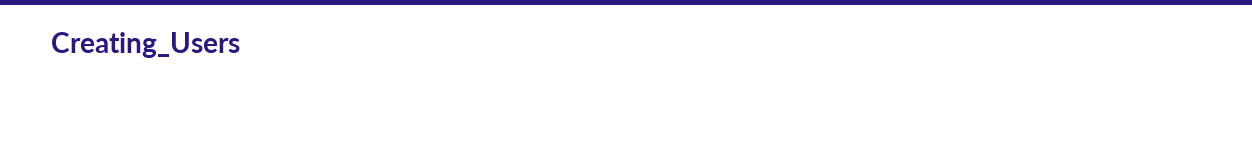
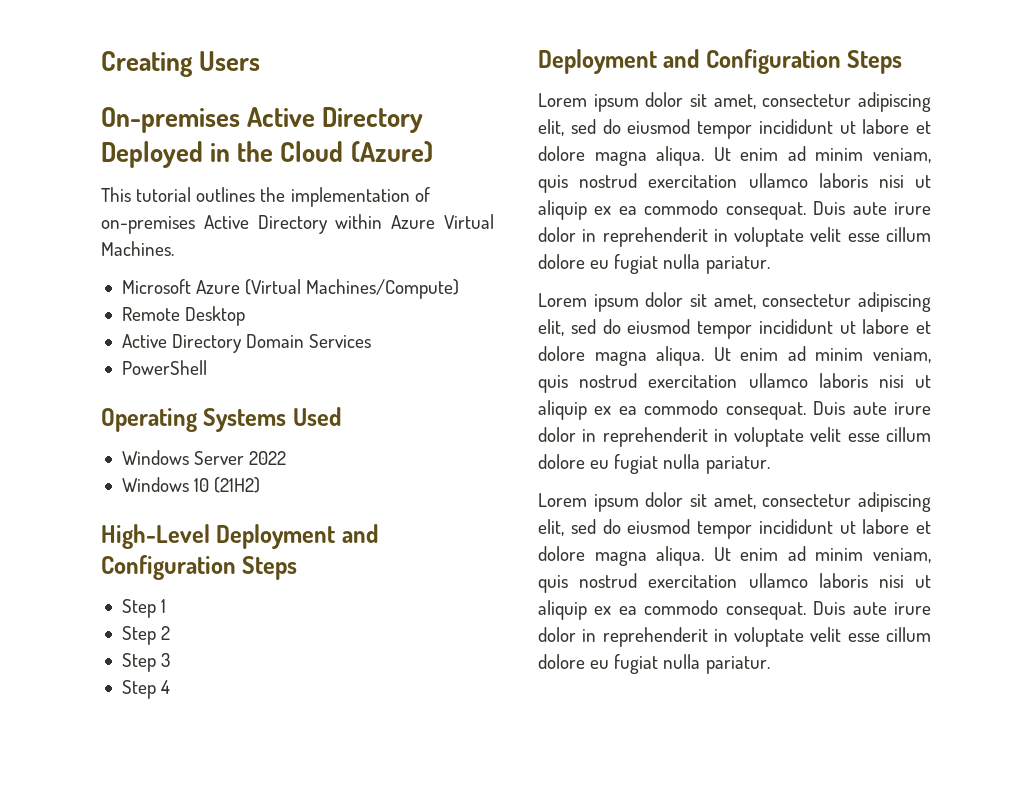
- Creating_Users
+ Creating Users
+ On-premises Active Directory Deployed in the Cloud (Azure)
+ This tutorial outlines the implementation of on-premises Active Directory within Azure Virtual Machines.
+ Microsoft Azure (Virtual Machines/Compute)
+ Remote Desktop
+ Active Directory Domain Services
+ PowerShell
+ Operating Systems Used
+ Windows Server 2022
+ Windows 10 (21H2)
+ High-Level Deployment and Configuration Steps
+ Step 1
+ Step 2
+ Step 3
+ Step 4
+ Deployment and Configuration Steps
+ Lorem ipsum dolor sit amet, consectetur adipiscing elit, sed do eiusmod tempor incididunt ut labore et dolore magna aliqua. Ut enim ad minim veniam, quis nostrud exercitation ullamco laboris nisi ut aliquip ex ea commodo consequat. Duis aute irure dolor in reprehenderit in voluptate velit esse cillum dolore eu fugiat nulla pariatur.
+ Lorem ipsum dolor sit amet, consectetur adipiscing elit, sed do eiusmod tempor incididunt ut labore et dolore magna aliqua. Ut enim ad minim veniam, quis nostrud exercitation ullamco laboris nisi ut aliquip ex ea commodo consequat. Duis aute irure dolor in reprehenderit in voluptate velit esse cillum dolore eu fugiat nulla pariatur.
+ Lorem ipsum dolor sit amet, consectetur adipiscing elit, sed do eiusmod tempor incididunt ut labore et dolore magna aliqua. Ut enim ad minim veniam, quis nostrud exercitation ullamco laboris nisi ut aliquip ex ea commodo consequat. Duis aute irure dolor in reprehenderit in voluptate velit esse cillum dolore eu fugiat nulla pariatur.

